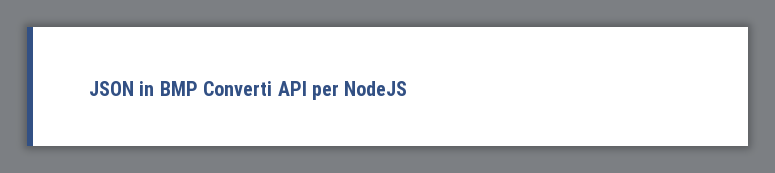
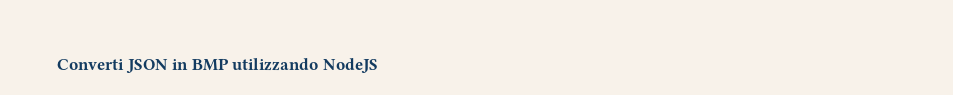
- JSON in BMP Converti API per NodeJS
+ Converti JSON in BMP utilizzando NodeJS

